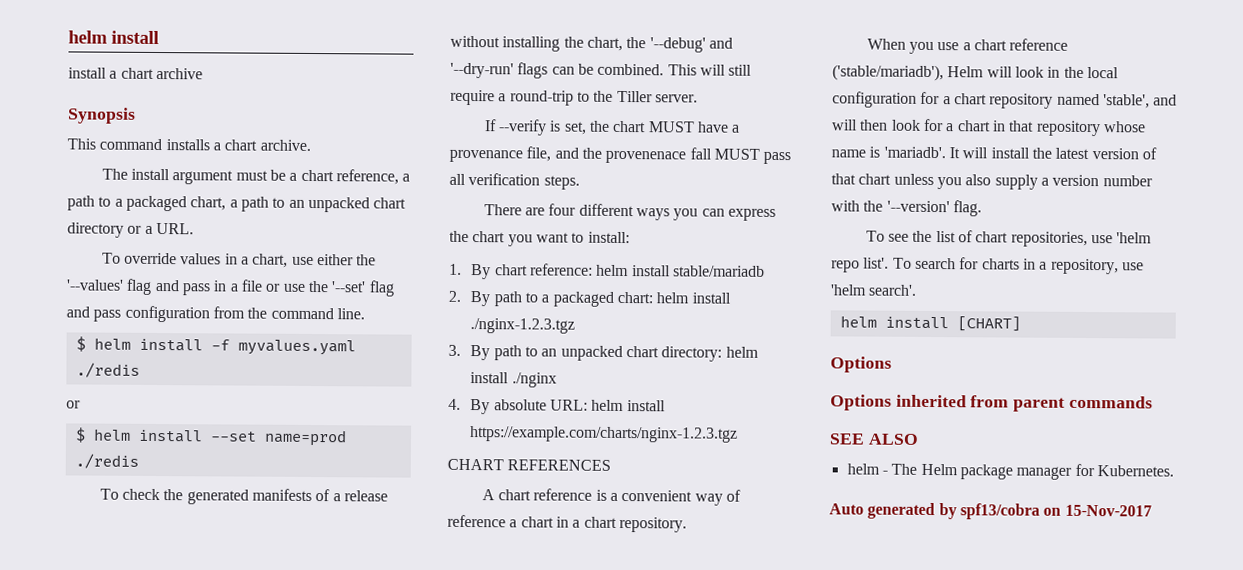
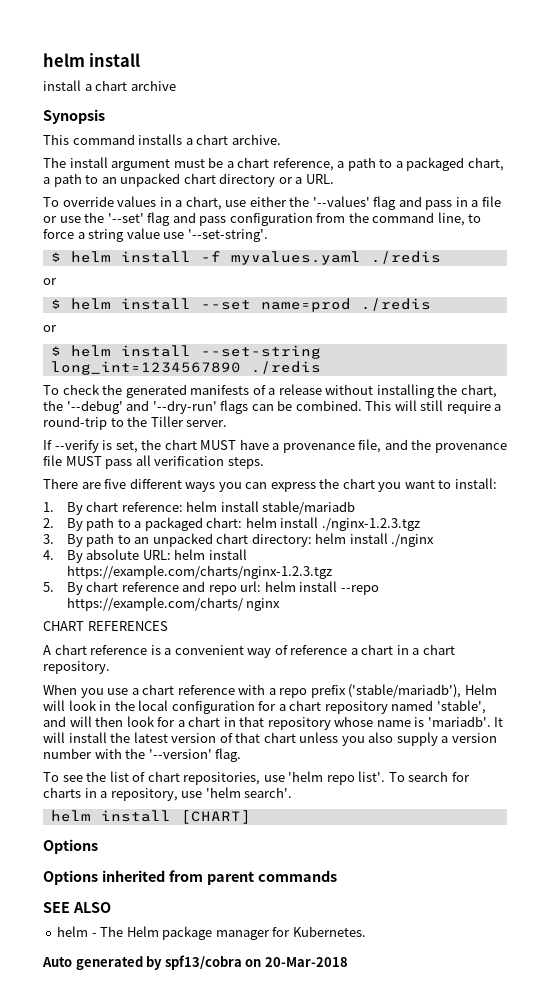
- To override values in a chart, use either the '--values' flag and pass in a file or use the '--set' flag and pass configuration from the command line.
+ To override values in a chart, use either the '--values' flag and pass in a file or use the '--set' flag and pass configuration from the command line, to force a string value use '--set-string'.
  $ helm install --set name=prod ./redis
+ or
+ $ helm install --set-string long_int=1234567890 ./redis
- If --verify is set, the chart MUST have a provenance file, and the provenenace fall MUST pass all verification steps.
+ If --verify is set, the chart MUST have a provenance file, and the provenance file MUST pass all verification steps.
- There are four different ways you can express the chart you want to install:
+ There are five different ways you can express the chart you want to install:
+ 5. By chart reference and repo url: helm install --repo https://example.com/charts/ nginx
- When you use a chart reference ('stable/mariadb'), Helm will look in the local configuration for a chart repository named 'stable', and will then look for a chart in that repository whose name is 'mariadb'.
+ When you use a chart reference with a repo prefix ('stable/mariadb'), Helm will look in the local configuration for a chart repository named 'stable', and will then look for a chart in that repository whose name is 'mariadb'.
- Auto generated by spf13/cobra on 15-Nov-2017
+ Auto generated by spf13/cobra on 20-Mar-2018

